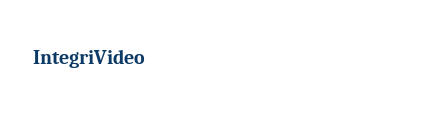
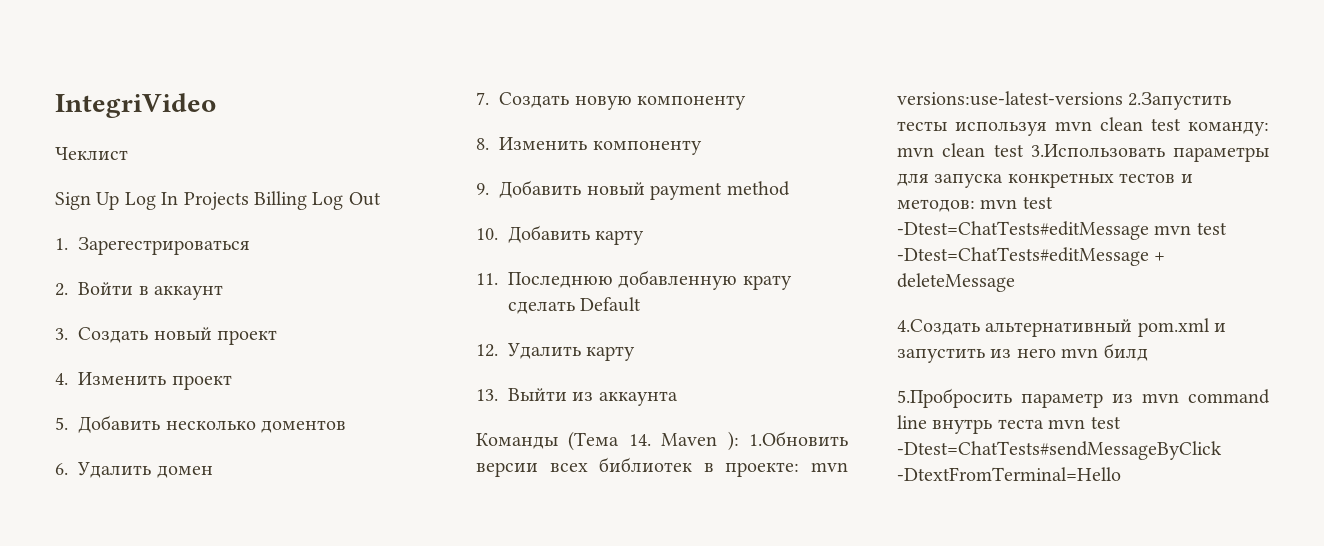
+ Чеклист
+ Sign Up Log In Projects Billing Log Out
+ 1. Зарегестрироваться
+ 2. Войти в аккаунт
+ 3. Создать новый проект
+ 4. Изменить проект
+ 5. Добавить несколько доментов
+ 6. Удалить домен
+ 7. Создать новую компоненту
+ 8. Изменить компоненту
+ 9. Добавить новый payment method
+ 10. Добавить карту
+ 11. Последнюю добавленную крату сделать Default
+ 12. Удалить карту
+ 13. Выйти из аккаунта
+ Команды (Тема 14. Maven ): 1.Обновить версии всех библиотек в проекте: mvn versions:use-latest-versions 2.Запустить тесты используя mvn clean test команду: mvn clean test 3.Использовать параметры для запуска конкретных тестов и методов: mvn test -Dtest=ChatTests#editMessage mvn test -Dtest=ChatTests#editMessage + deleteMessage
+ 4.Создать альтернативный pom.xml и запустить из него mvn билд
+ 5.Пробросить параметр из mvn command line внутрь теста mvn test -Dtest=ChatTests#sendMessageByClick -DtextFromTerminal=Hello

